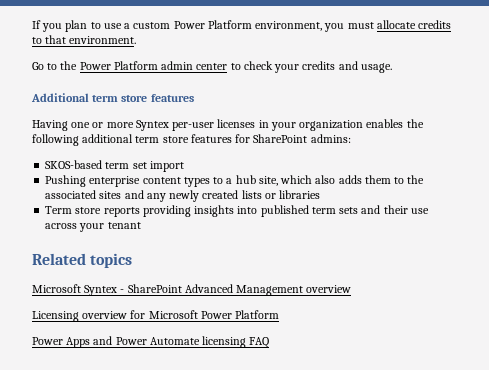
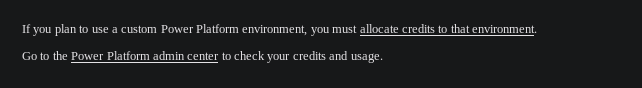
- Additional term store features
- Having one or more Syntex per-user licenses in your organization enables the following additional term store features for SharePoint admins:
- SKOS-based term set import
- Pushing enterprise content types to a hub site, which also adds them to the associated sites and any newly created lists or libraries
- Term store reports providing insights into published term sets and their use across your tenant
- Related topics
- Microsoft Syntex - SharePoint Advanced Management overview
- Licensing overview for Microsoft Power Platform
- Power Apps and Power Automate licensing FAQ

